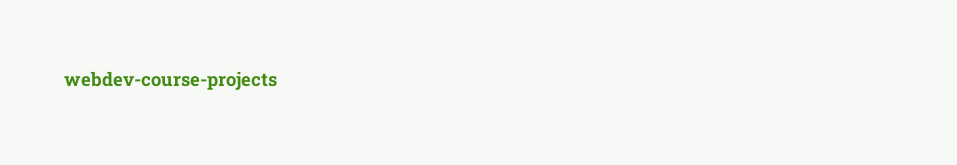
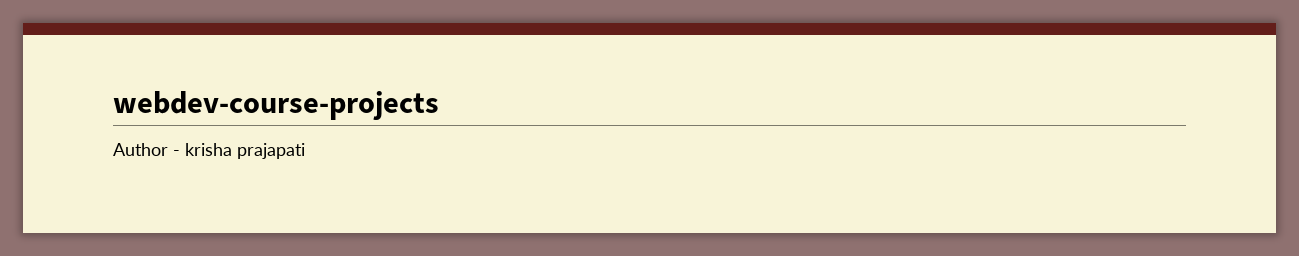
+ Author - krisha prajapati

